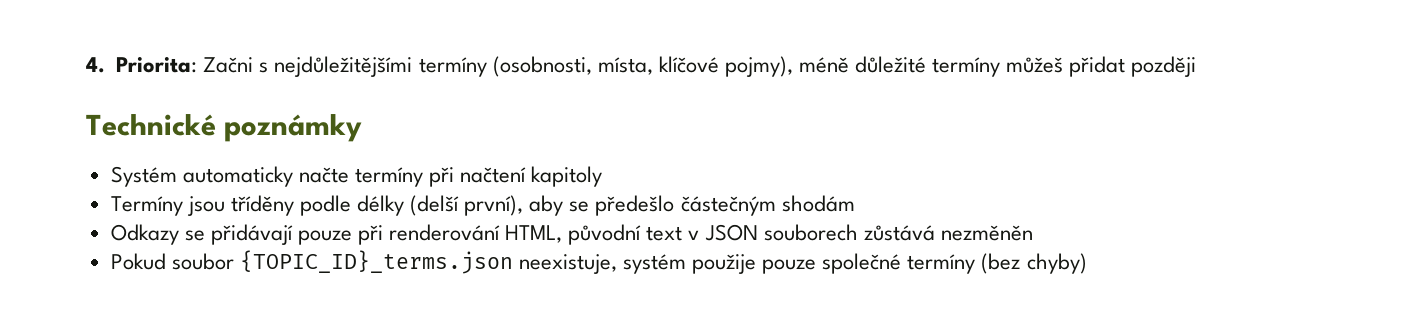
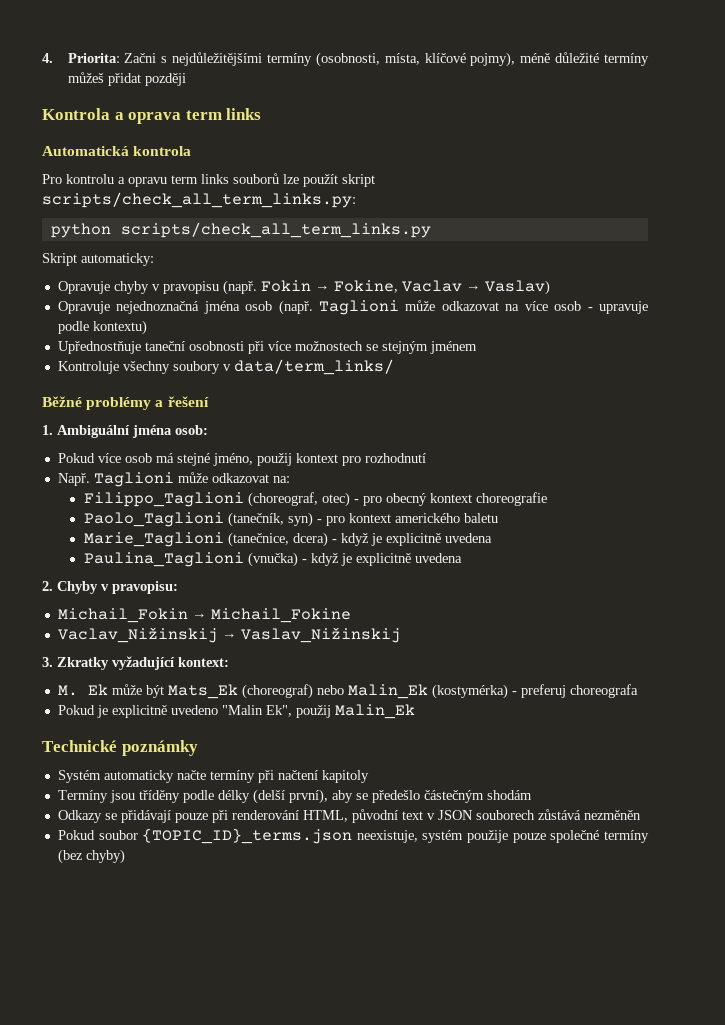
+ Kontrola a oprava term links
+ Automatická kontrola
+ Pro kontrolu a opravu term links souborů lze použít skript scripts/check_all_term_links.py:
+ python scripts/check_all_term_links.py
+ Skript automaticky:
+ Opravuje chyby v pravopisu (např. Fokin → Fokine, Vaclav → Vaslav)
+ Opravuje nejednoznačná jména osob (např. Taglioni může odkazovat na více osob - upravuje podle kontextu)
+ Upřednostňuje taneční osobnosti při více možnostech se stejným jménem
+ Kontroluje všechny soubory v data/term_links/
+ Běžné problémy a řešení
+ 1. Ambiguální jména osob:
+ Pokud více osob má stejné jméno, použij kontext pro rozhodnutí
+ Např. Taglioni může odkazovat na:
+ Filippo_Taglioni (choreograf, otec) - pro obecný kontext choreografie
+ Paolo_Taglioni (tanečník, syn) - pro kontext amerického baletu
+ Marie_Taglioni (tanečnice, dcera) - když je explicitně uvedena
+ Paulina_Taglioni (vnučka) - když je explicitně uvedena
+ 2. Chyby v pravopisu:
+ Michail_Fokin → Michail_Fokine
+ Vaclav_Nižinskij → Vaslav_Nižinskij
+ 3. Zkratky vyžadující kontext:
+ M. Ek může být Mats_Ek (choreograf) nebo Malin_Ek (kostymérka) - preferuj choreografa
+ Pokud je explicitně uvedeno "Malin Ek", použij Malin_Ek

